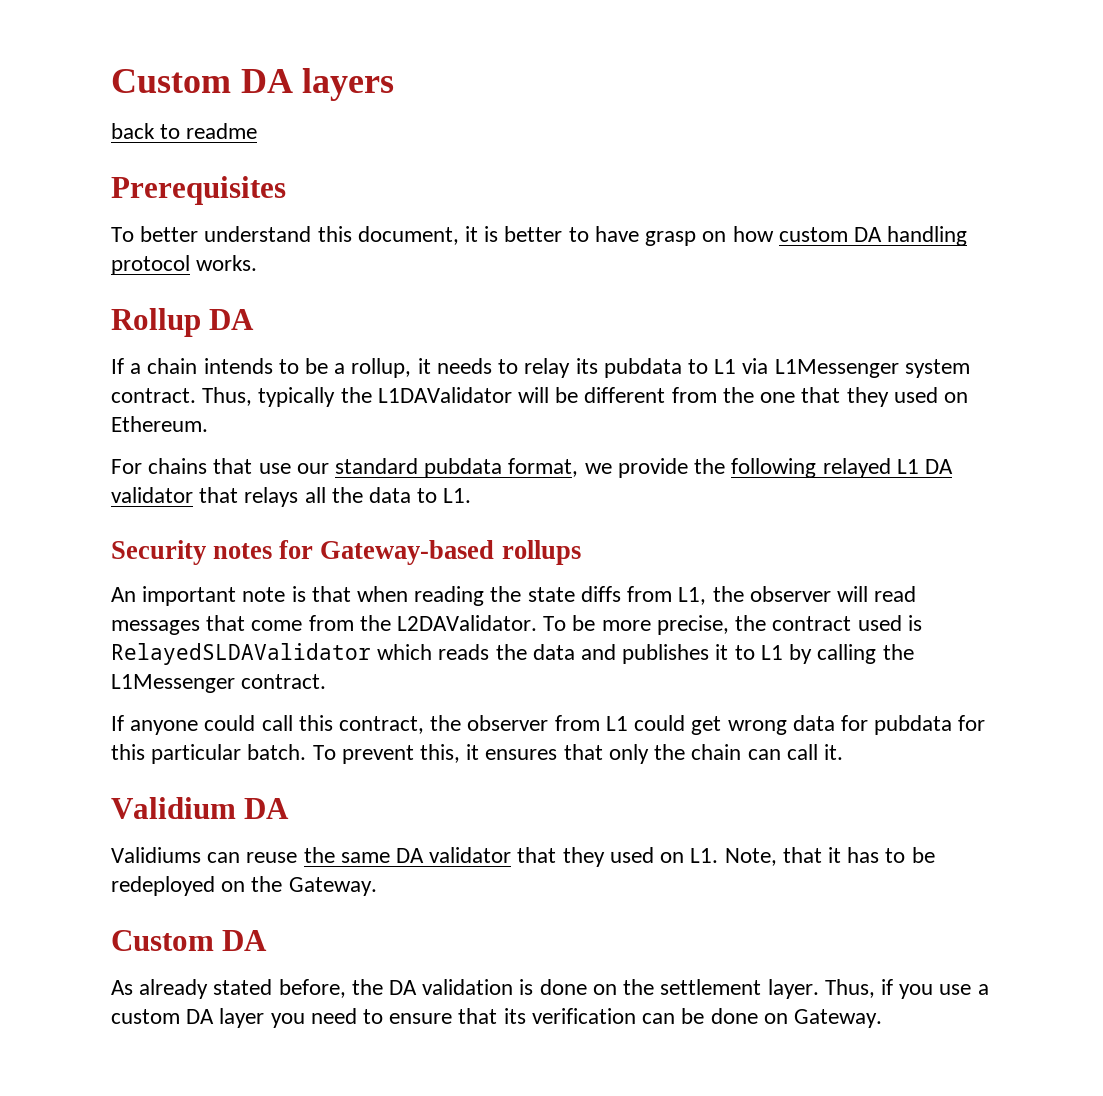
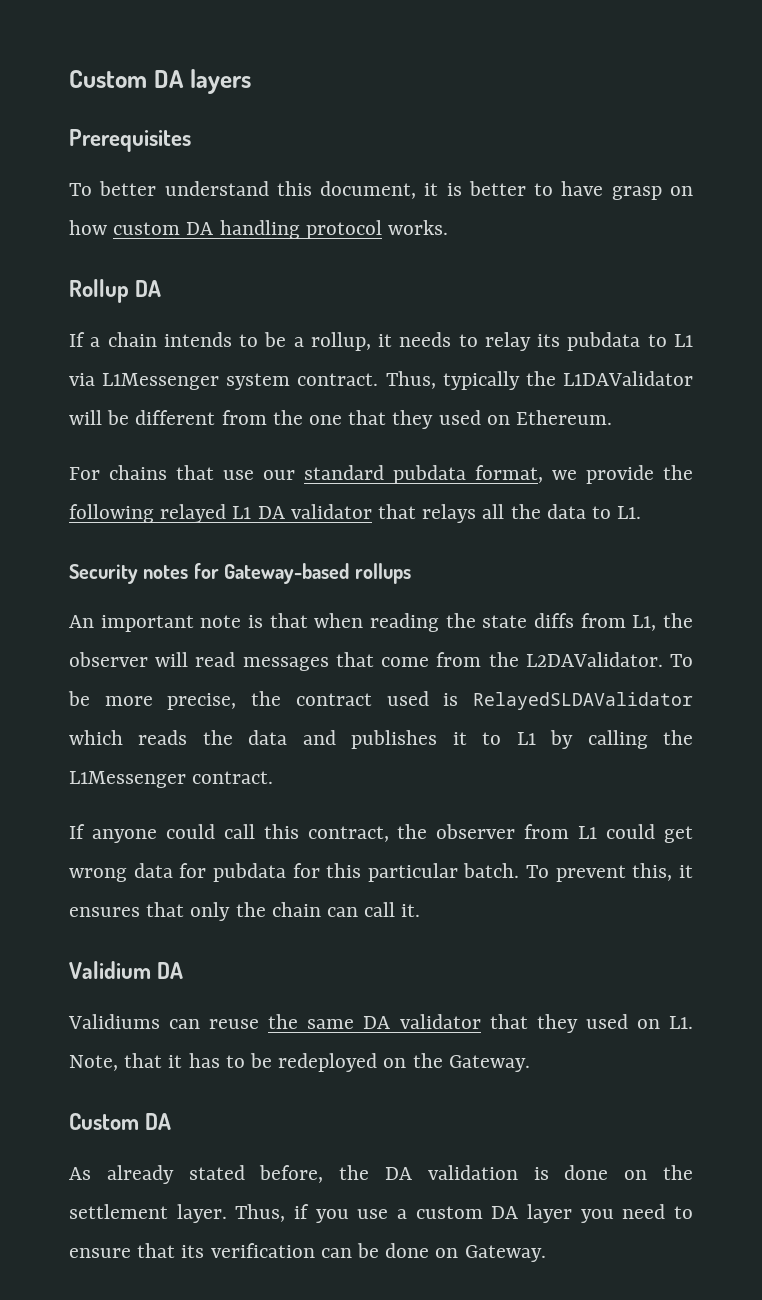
- back to readme

